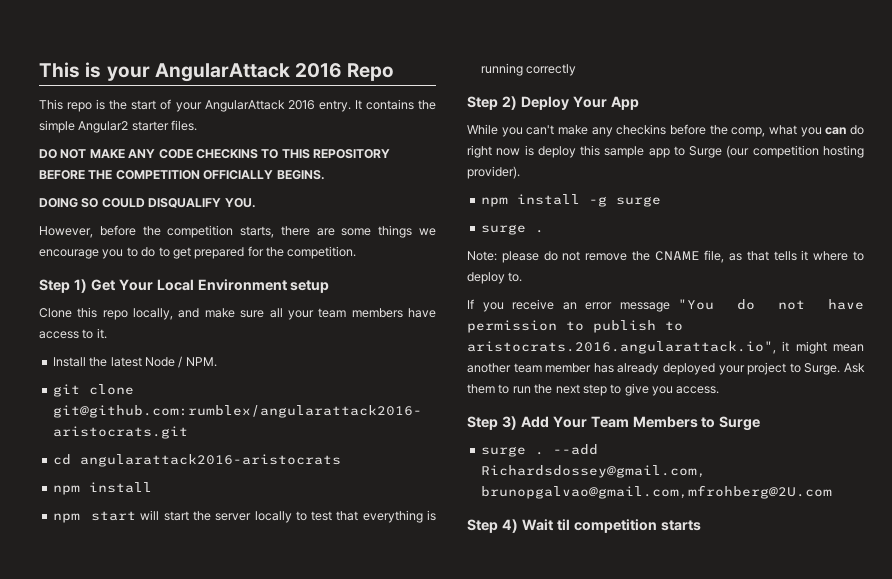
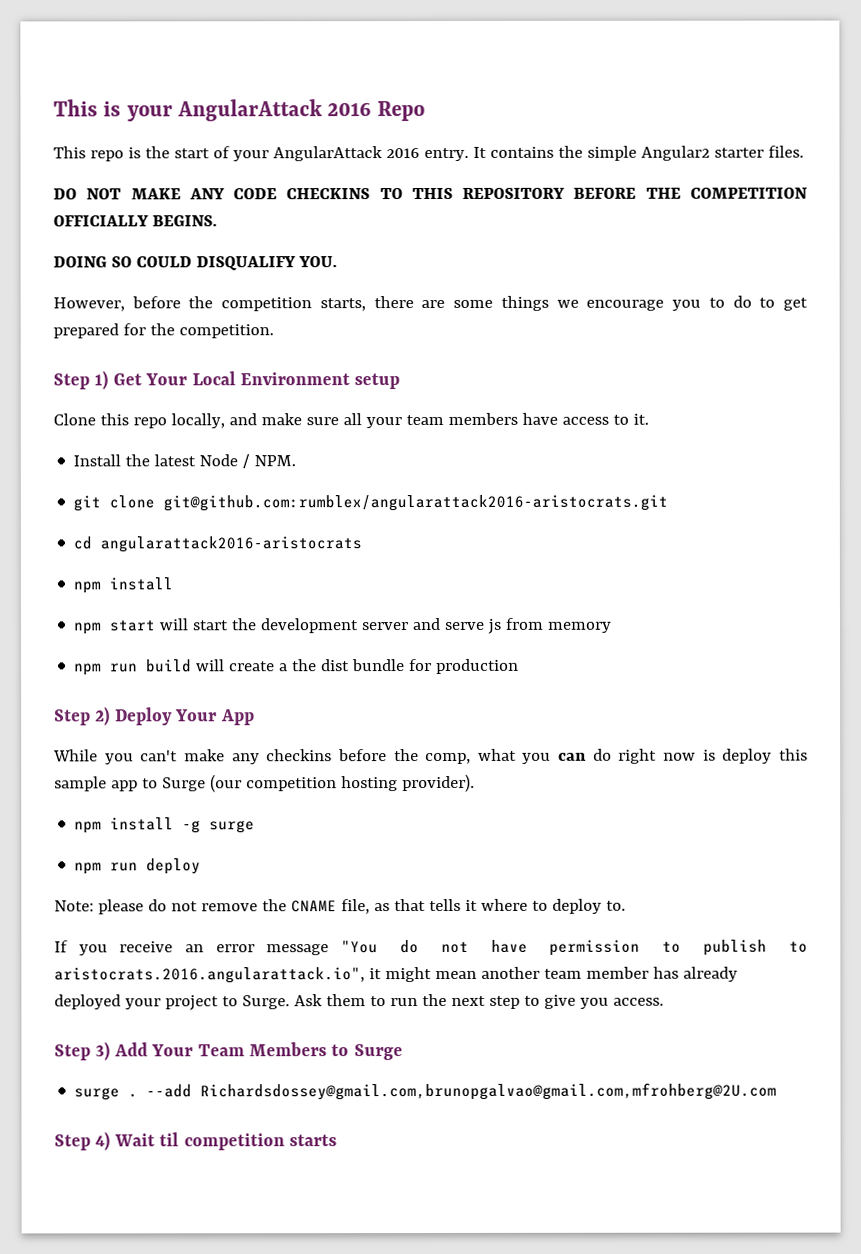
- npm start will start the server locally to test that everything is running correctly
+ npm start will start the development server and serve js from memory
+ npm run build will create a the dist bundle for production
  npm install -g surge
- surge .
+ npm run deploy

